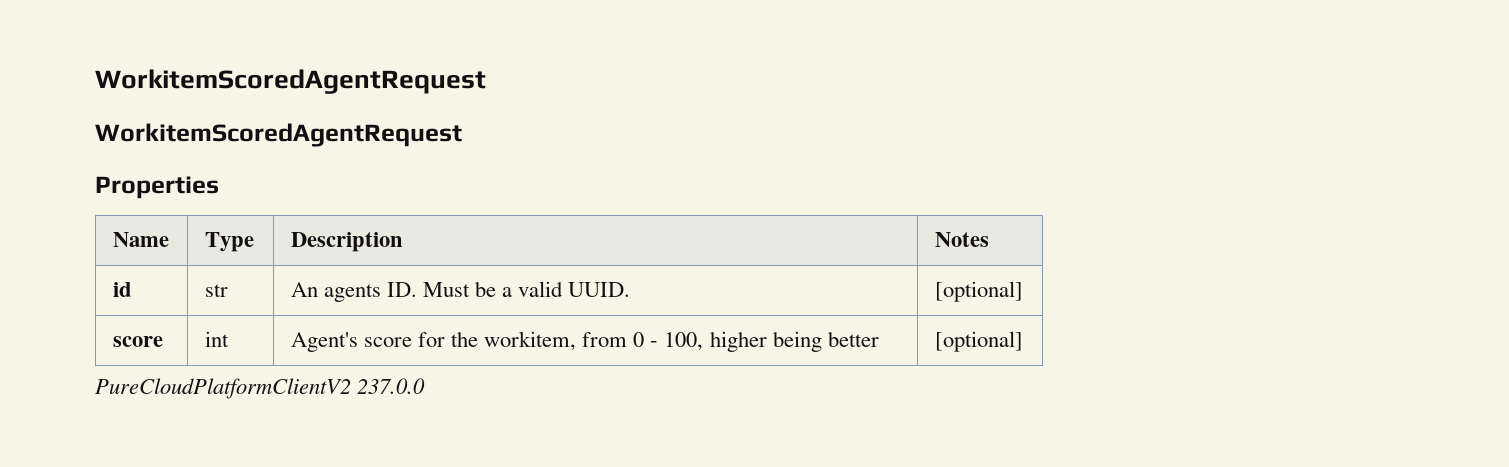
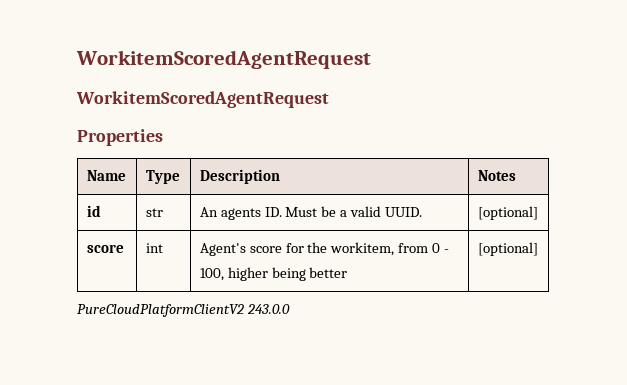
- PureCloudPlatformClientV2 237.0.0
+ PureCloudPlatformClientV2 243.0.0

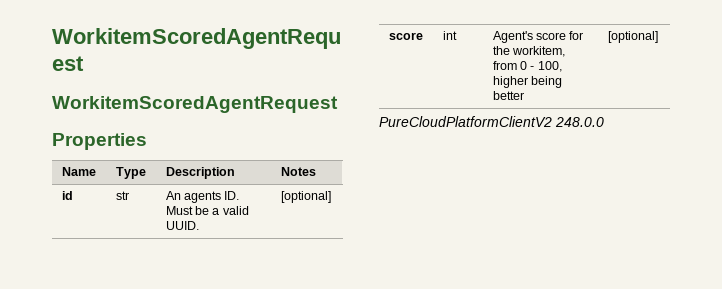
- PureCloudPlatformClientV2 243.0.0
+ PureCloudPlatformClientV2 248.0.0

